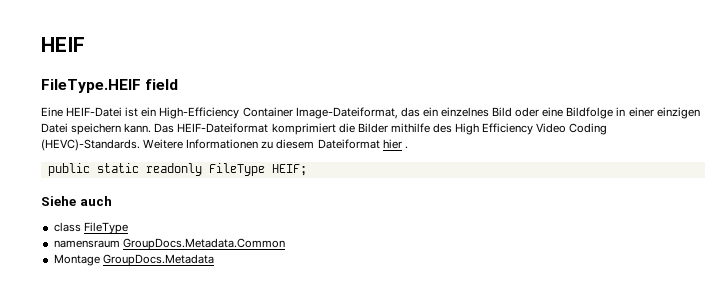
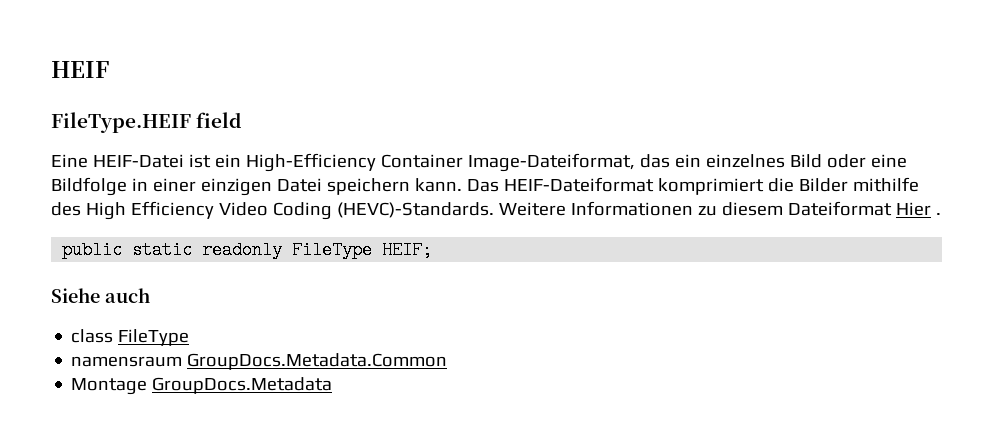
- Weitere Informationen zu diesem Dateiformat hier .
+ Weitere Informationen zu diesem Dateiformat Hier .

